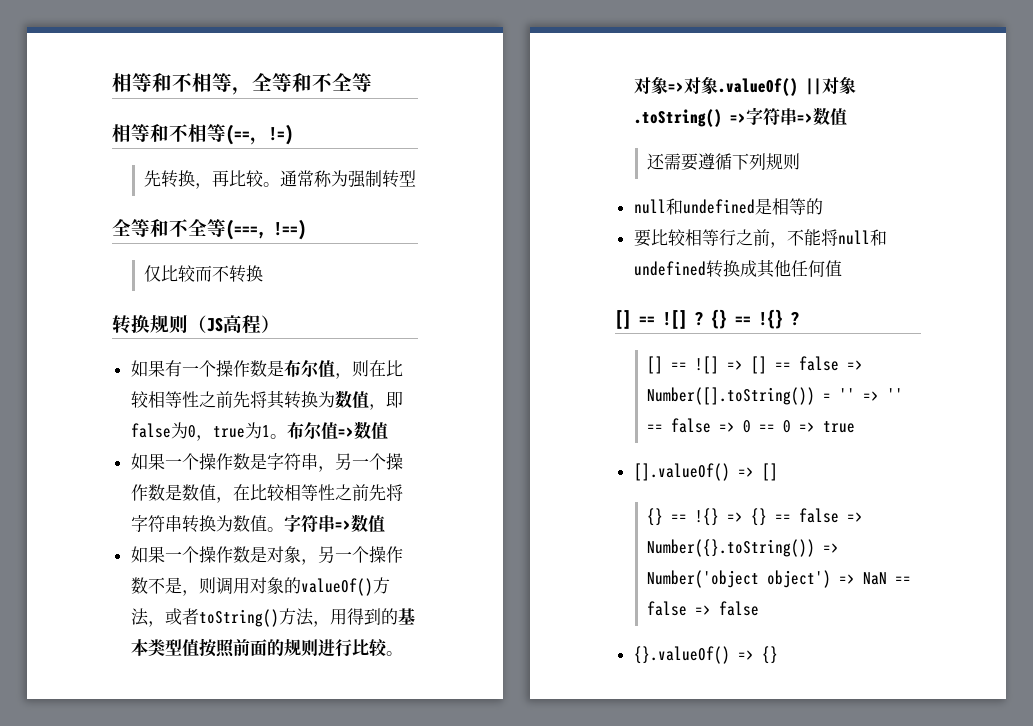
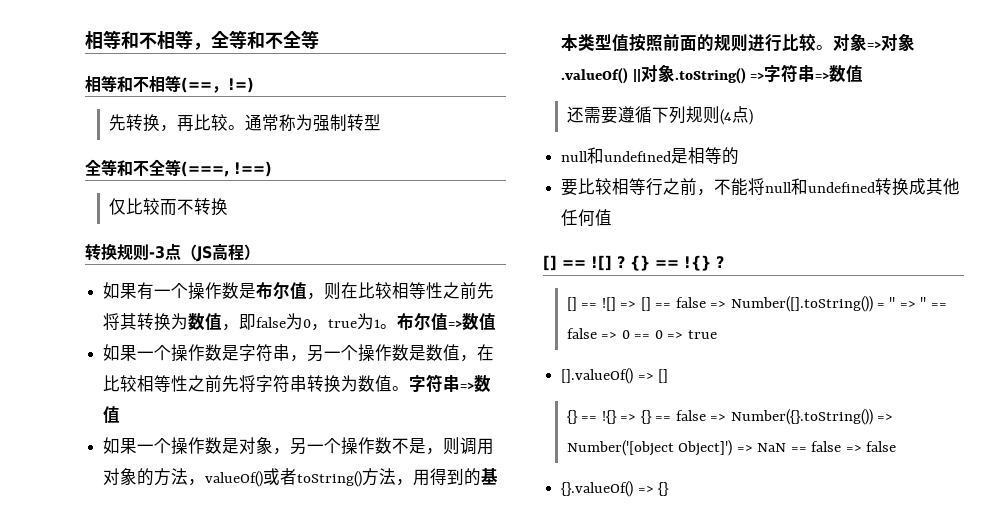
- 转换规则（JS高程）
+ 转换规则-3点（JS高程）
- 如果一个操作数是对象，另一个操作数不是，则调用对象的valueOf()方法，或者toString()方法，用得到的基本类型值按照前面的规则进行比较。
+ 如果一个操作数是对象，另一个操作数不是，则调用对象的方法，valueOf()或者toString()方法，用得到的基本类型值按照前面的规则进行比较。
- 还需要遵循下列规则
+ 还需要遵循下列规则(4点)
- {} == !{} => {} == false => Number({}.toString()) => Number('object object') => NaN == false => false
+ {} == !{} => {} == false => Number({}.toString()) => Number('[object Object]') => NaN == false => false

